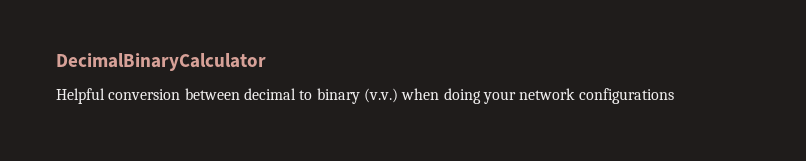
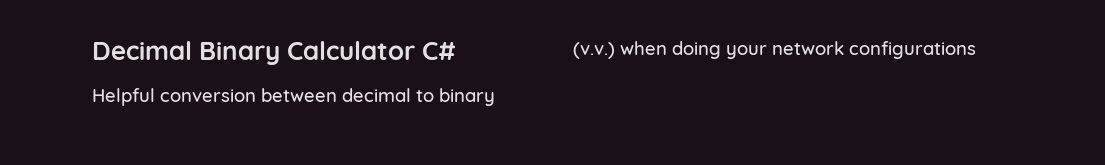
- DecimalBinaryCalculator
+ Decimal Binary Calculator C#

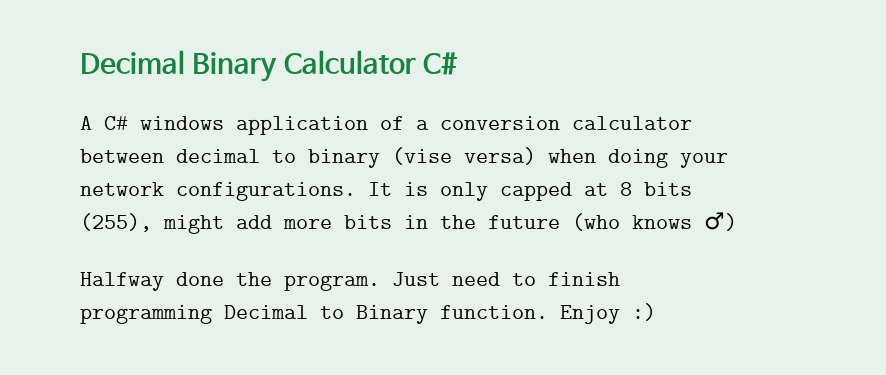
- Helpful conversion between decimal to binary (v.v.) when doing your network configurations
+ A C# windows application of a conversion calculator between decimal to binary (vise versa) when doing your network configurations. It is only capped at 8 bits (255), might add more bits in the future (who knows ♂)
+ Halfway done the program. Just need to finish programming Decimal to Binary function. Enjoy :)

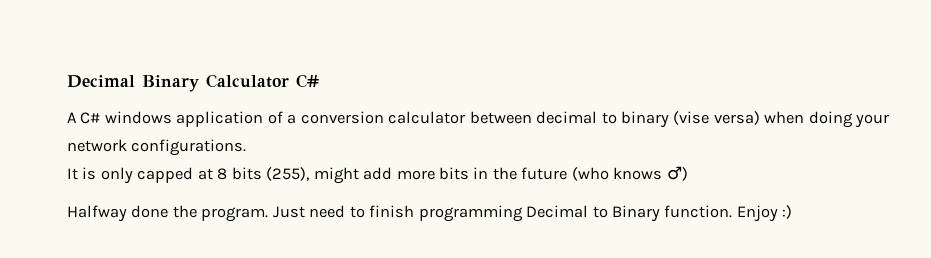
- A C# windows application of a conversion calculator between decimal to binary (vise versa) when doing your network configurations. It is only capped at 8 bits (255), might add more bits in the future (who knows ♂)
+ A C# windows application of a conversion calculator between decimal to binary (vise versa) when doing your network configurations.
+ It is only capped at 8 bits (255), might add more bits in the future (who knows ♂)

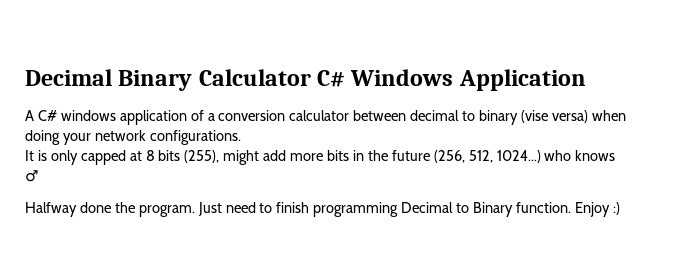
- Decimal Binary Calculator C#
+ Decimal Binary Calculator C# Windows Application
- It is only capped at 8 bits (255), might add more bits in the future (who knows ♂)
+ It is only capped at 8 bits (255), might add more bits in the future (256, 512, 1024...) who knows ♂

